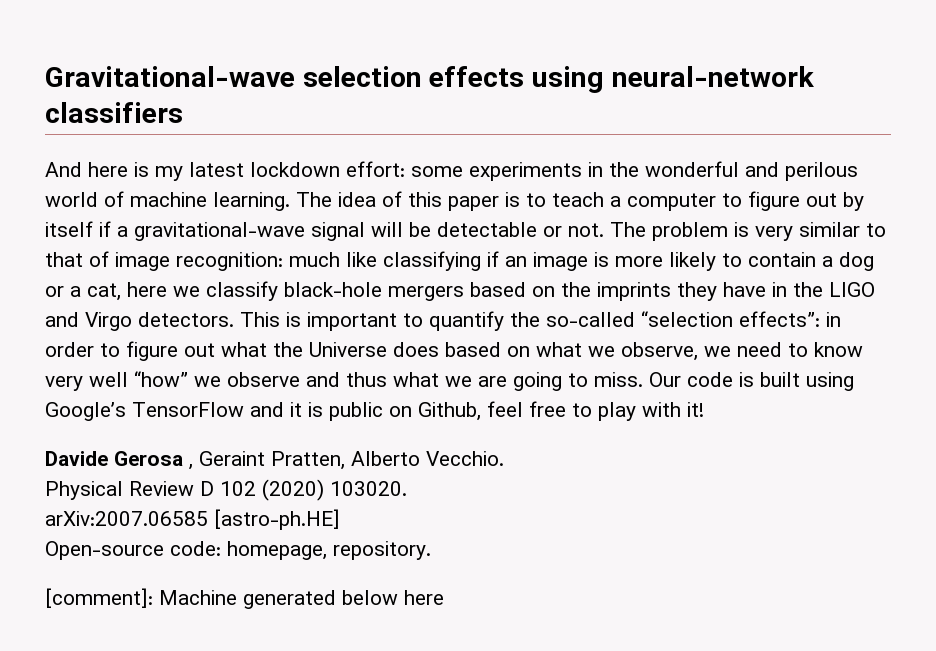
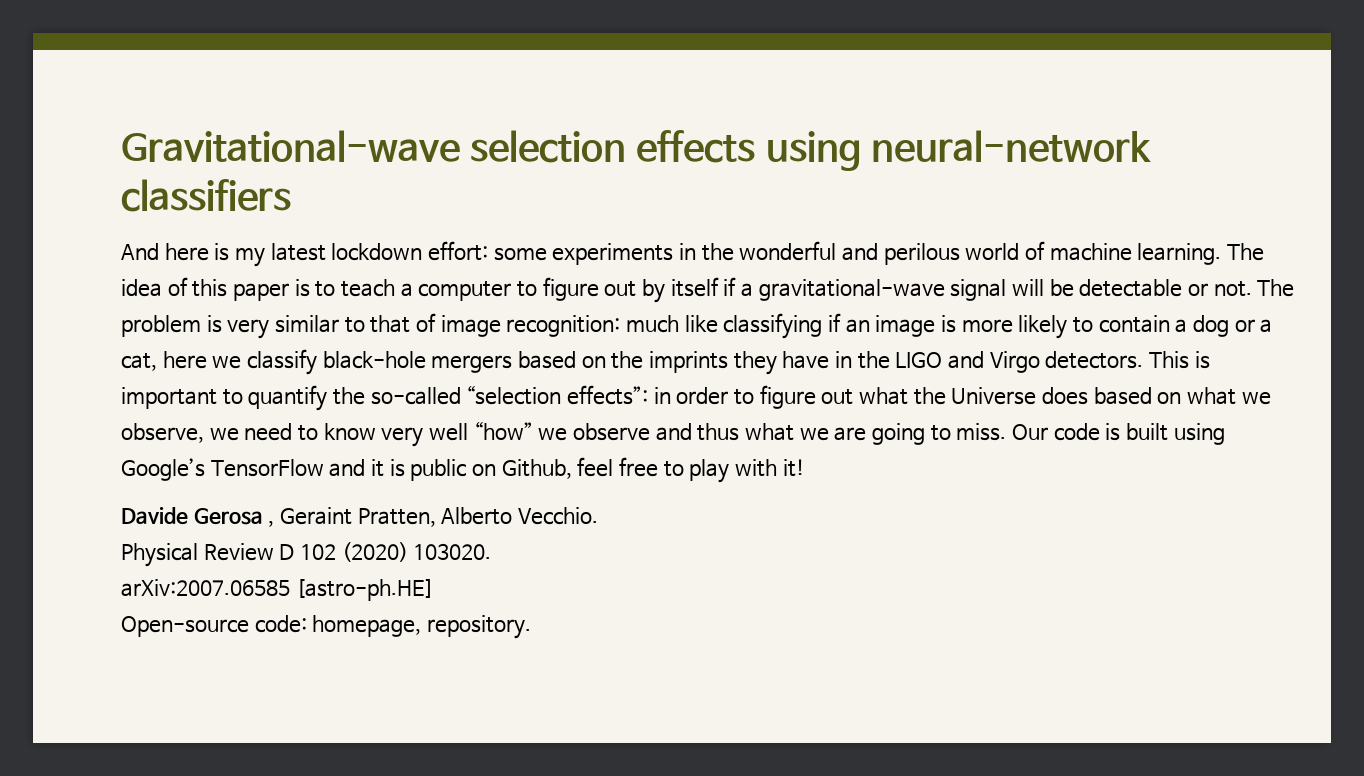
- [comment]: Machine generated below here

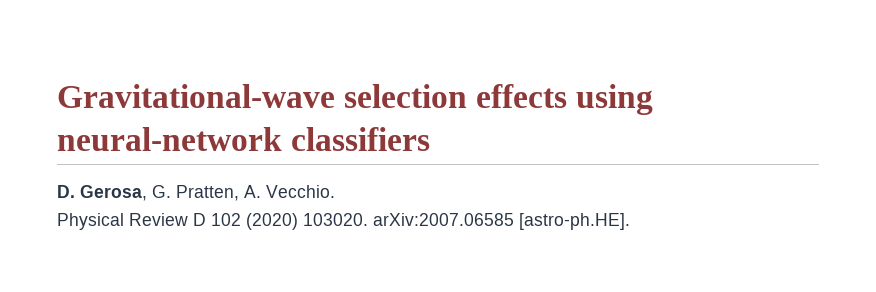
- And here is my latest lockdown effort: some experiments in the wonderful and perilous world of machine learning. The idea of this paper is to teach a computer to figure out by itself if a gravitational-wave signal will be detectable or not. The problem is very similar to that of image recognition: much like classifying if an image is more likely to contain a dog or a cat, here we classify black-hole mergers based on the imprints they have in the LIGO and Virgo detectors. This is important to quantify the so-called “selection effects”: in order to figure out what the Universe does based on what we observe, we need to know very well “how” we observe and thus what we are going to miss. Our code is built using Google’s TensorFlow and it is public on Github, feel free to play with it!
- Davide Gerosa , Geraint Pratten, Alberto Vecchio.
+ D. Gerosa, G. Pratten, A. Vecchio.
- Physical Review D 102 (2020) 103020.
- arXiv:2007.06585 [astro-ph.HE]
- Open-source code: homepage, repository.
+ Physical Review D 102 (2020) 103020. arXiv:2007.06585 [astro-ph.HE].

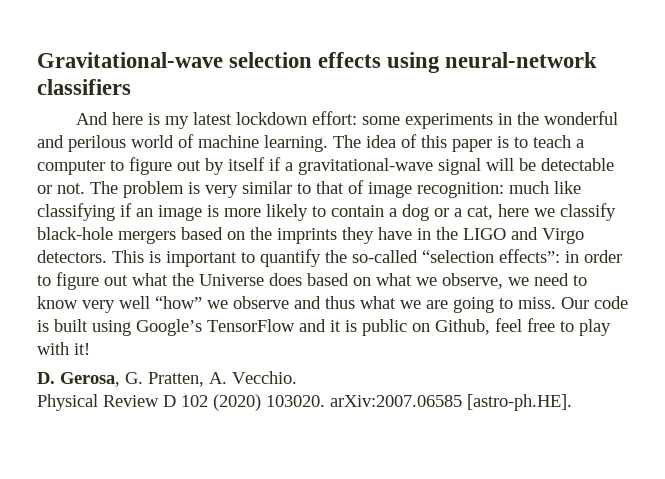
+ And here is my latest lockdown effort: some experiments in the wonderful and perilous world of machine learning. The idea of this paper is to teach a computer to figure out by itself if a gravitational-wave signal will be detectable or not. The problem is very similar to that of image recognition: much like classifying if an image is more likely to contain a dog or a cat, here we classify black-hole mergers based on the imprints they have in the LIGO and Virgo detectors. This is important to quantify the so-called “selection effects”: in order to figure out what the Universe does based on what we observe, we need to know very well “how” we observe and thus what we are going to miss. Our code is built using Google’s TensorFlow and it is public on Github, feel free to play with it!

